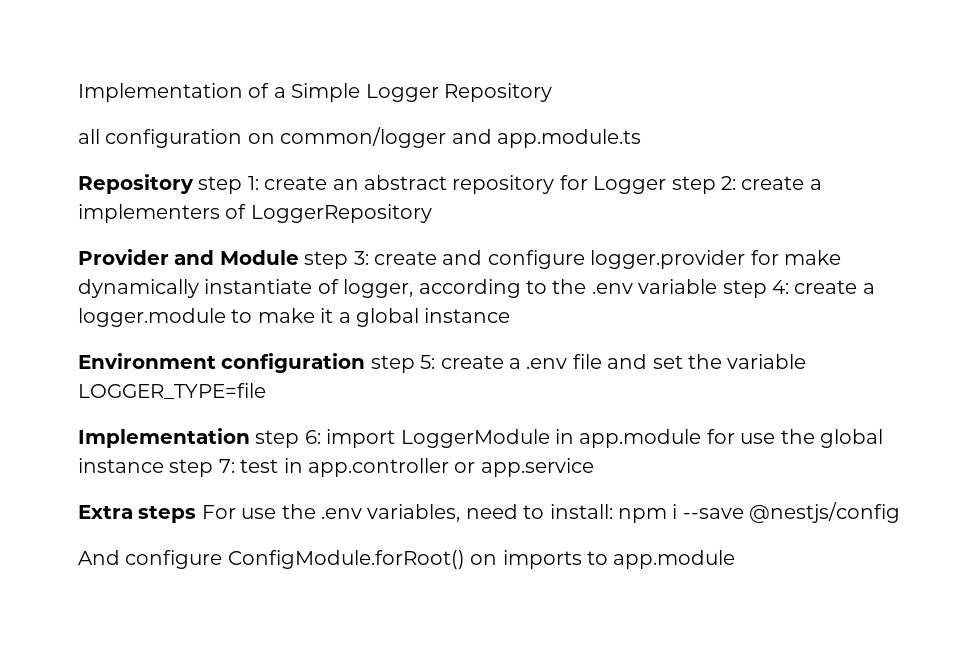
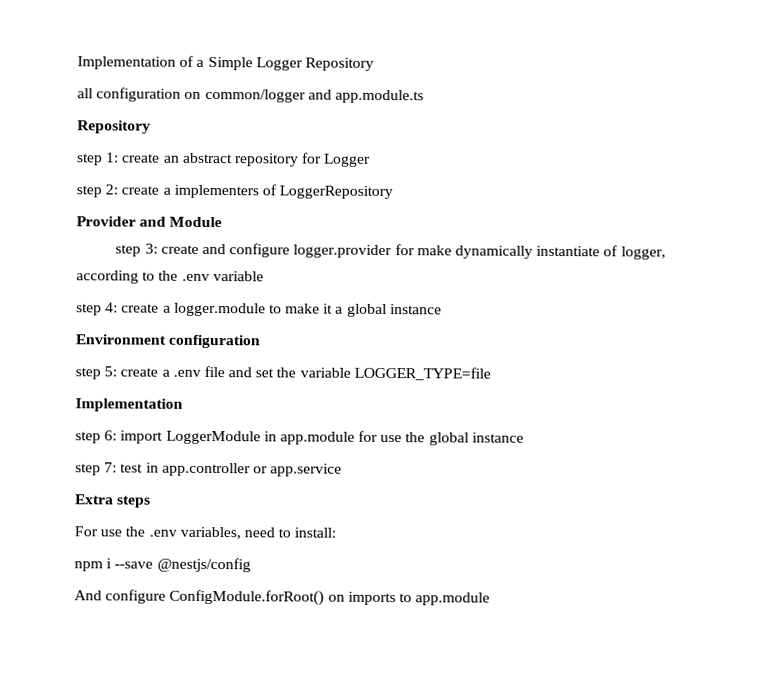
  all configuration on common/logger and app.module.ts
- Repository step 1: create an abstract repository for Logger step 2: create a implementers of LoggerRepository
+ Repository
+ step 1: create an abstract repository for Logger
+ step 2: create a implementers of LoggerRepository
- Provider and Module step 3: create and configure logger.provider for make dynamically instantiate of logger, according to the .env variable step 4: create a logger.module to make it a global instance
+ Provider and Module
+ step 3: create and configure logger.provider for make dynamically instantiate of logger, according to the .env variable
+ step 4: create a logger.module to make it a global instance
- Environment configuration step 5: create a .env file and set the variable LOGGER_TYPE=file
- Implementation step 6: import LoggerModule in app.module for use the global instance step 7: test in app.controller or app.service
+ Environment configuration
+ step 5: create a .env file and set the variable LOGGER_TYPE=file
+ Implementation
+ step 6: import LoggerModule in app.module for use the global instance
+ step 7: test in app.controller or app.service
- Extra steps For use the .env variables, need to install: npm i --save @nestjs/config
+ Extra steps
+ For use the .env variables, need to install:
+ npm i --save @nestjs/config

